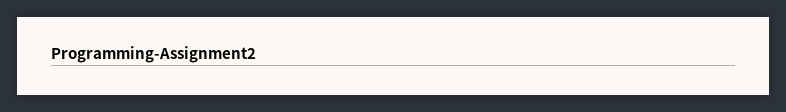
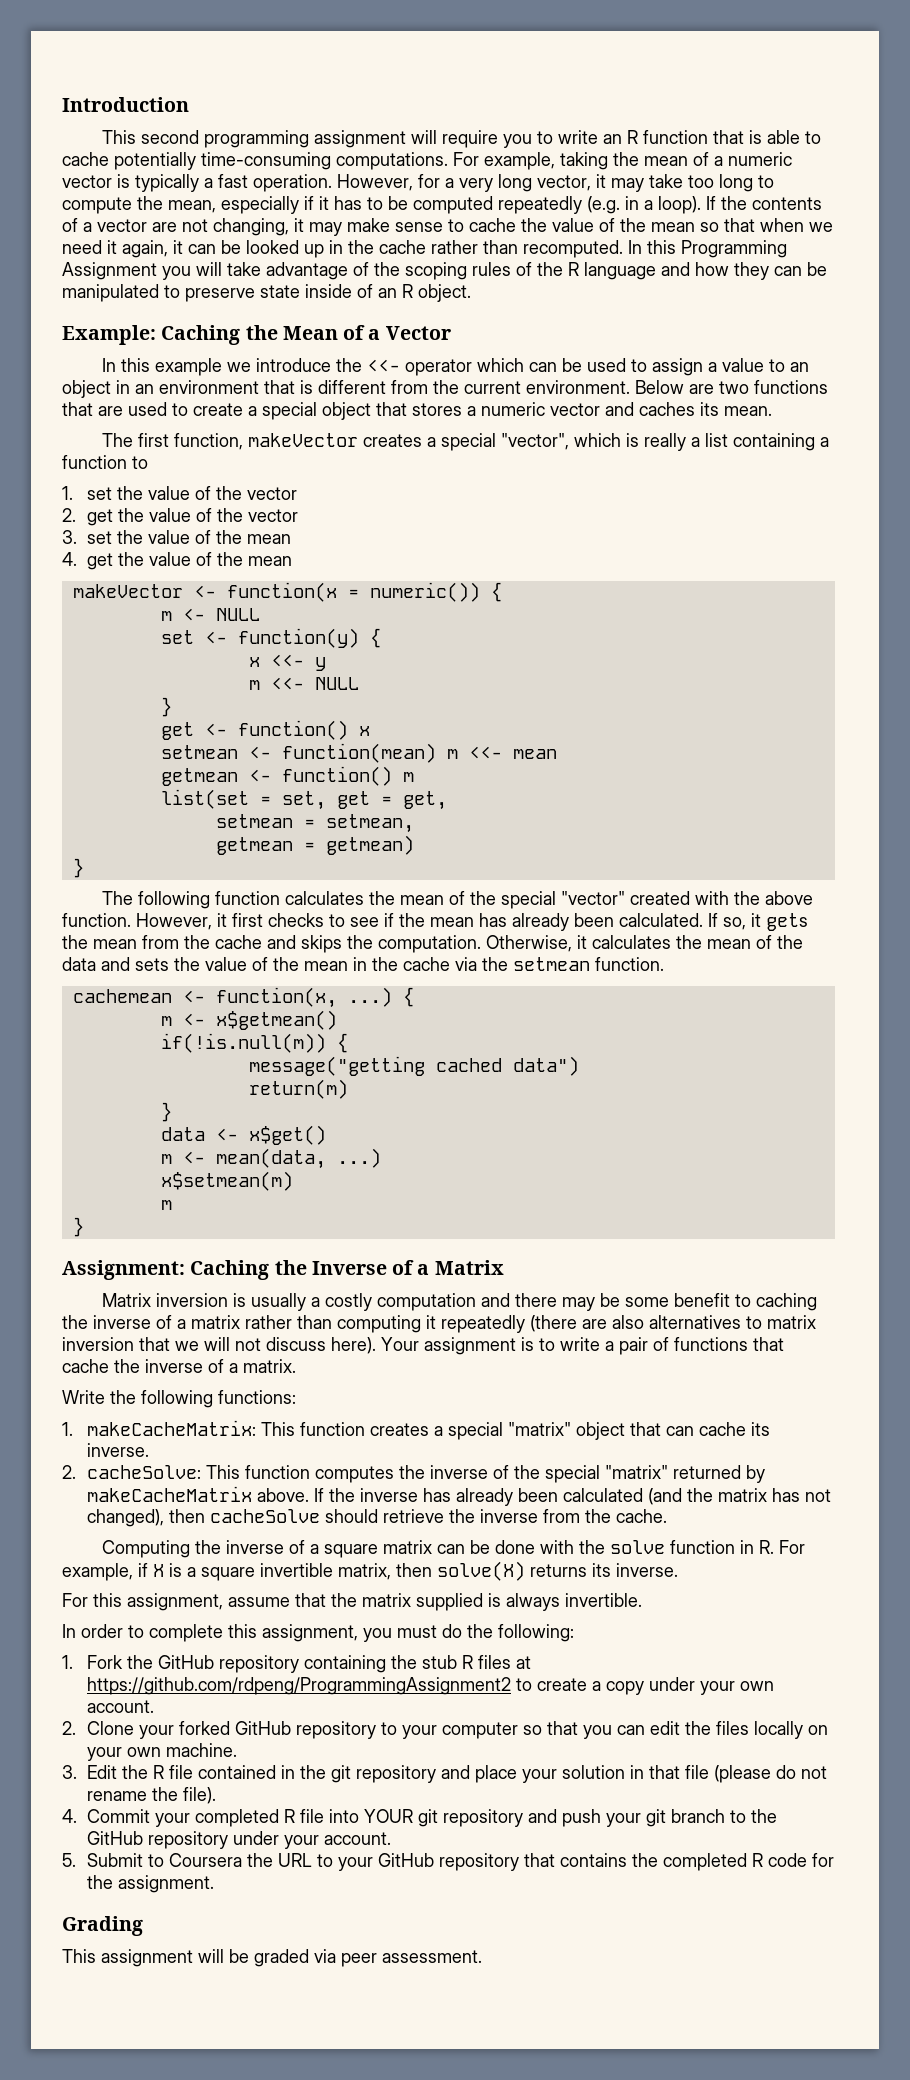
- Programming-Assignment2
+ Introduction
+ This second programming assignment will require you to write an R function that is able to cache potentially time-consuming computations. For example, taking the mean of a numeric vector is typically a fast operation. However, for a very long vector, it may take too long to compute the mean, especially if it has to be computed repeatedly (e.g. in a loop). If the contents of a vector are not changing, it may make sense to cache the value of the mean so that when we need it again, it can be looked up in the cache rather than recomputed. In this Programming Assignment you will take advantage of the scoping rules of the R language and how they can be manipulated to preserve state inside of an R object.
+ Example: Caching the Mean of a Vector
+ In this example we introduce the <<- operator which can be used to assign a value to an object in an environment that is different from the current environment. Below are two functions that are used to create a special object that stores a numeric vector and caches its mean.
+ The first function, makeVector creates a special "vector", which is really a list containing a function to
+ 1. set the value of the vector
+ 2. get the value of the vector
+ 3. set the value of the mean
+ 4. get the value of the mean
+ makeVector <- function(x = numeric()) {
+ m <- NULL
+ set <- function(y) {
+ x <<- y
+ m <<- NULL
+ }
+ get <- function() x
+ setmean <- function(mean) m <<- mean
+ getmean <- function() m
+ list(set = set, get = get,
+ setmean = setmean,
+ getmean = getmean)
+ }
+ The following function calculates the mean of the special "vector" created with the above function. However, it first checks to see if the mean has already been calculated. If so, it gets the mean from the cache and skips the computation. Otherwise, it calculates the mean of the data and sets the value of the mean in the cache via the setmean function.
+ cachemean <- function(x, ...) {
+ m <- x$getmean()
+ if(!is.null(m)) {
+ message("getting cached data")
+ return(m)
+ }
+ data <- x$get()
+ m <- mean(data, ...)
+ x$setmean(m)
+ m
+ }
+ Assignment: Caching the Inverse of a Matrix
+ Matrix inversion is usually a costly computation and there may be some benefit to caching the inverse of a matrix rather than computing it repeatedly (there are also alternatives to matrix inversion that we will not discuss here). Your assignment is to write a pair of functions that cache the inverse of a matrix.
+ Write the following functions:
+ 1. makeCacheMatrix: This function creates a special "matrix" object that can cache its inverse.
+ 2. cacheSolve: This function computes the inverse of the special "matrix" returned by makeCacheMatrix above. If the inverse has already been calculated (and the matrix has not changed), then cacheSolve should retrieve the inverse from the cache.
+ Computing the inverse of a square matrix can be done with the solve function in R. For example, if X is a square invertible matrix, then solve(X) returns its inverse.
+ For this assignment, assume that the matrix supplied is always invertible.
+ In order to complete this assignment, you must do the following:
+ 1. Fork the GitHub repository containing the stub R files at https://github.com/rdpeng/ProgrammingAssignment2 to create a copy under your own account.
+ 2. Clone your forked GitHub repository to your computer so that you can edit the files locally on your own machine.
+ 3. Edit the R file contained in the git repository and place your solution in that file (please do not rename the file).
+ 4. Commit your completed R file into YOUR git repository and push your git branch to the GitHub repository under your account.
+ 5. Submit to Coursera the URL to your GitHub repository that contains the completed R code for the assignment.
+ Grading
+ This assignment will be graded via peer assessment.

